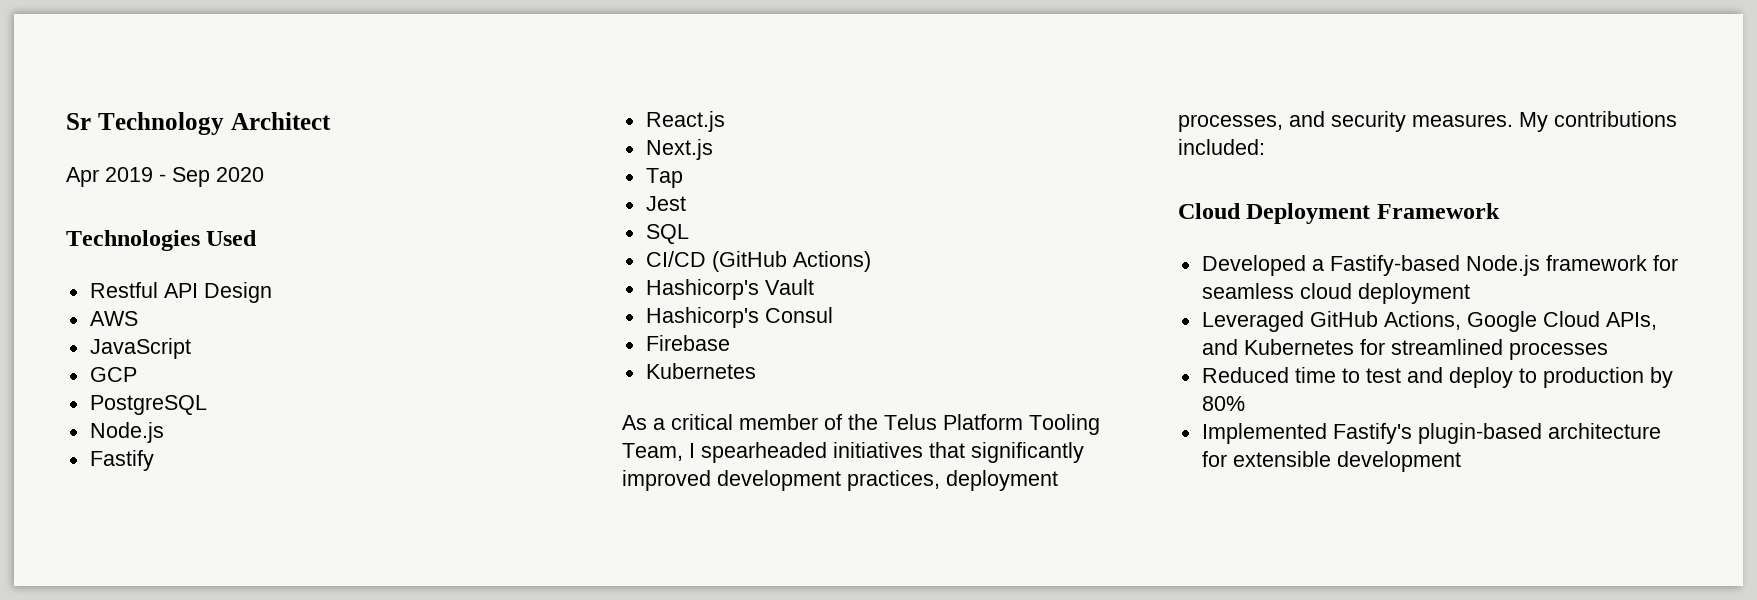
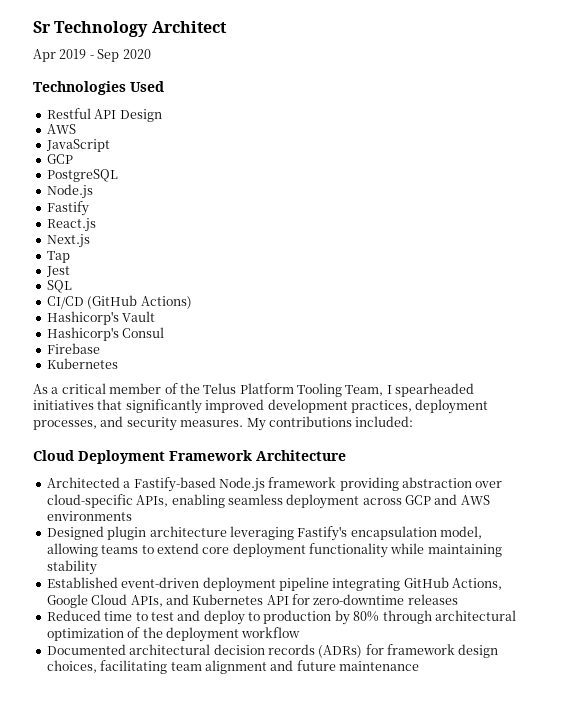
- Cloud Deployment Framework
- Developed a Fastify-based Node.js framework for seamless cloud deployment
- Leveraged GitHub Actions, Google Cloud APIs, and Kubernetes for streamlined processes
+ Cloud Deployment Framework Architecture
+ Architected a Fastify-based Node.js framework providing abstraction over cloud-specific APIs, enabling seamless deployment across GCP and AWS environments
+ Designed plugin architecture leveraging Fastify's encapsulation model, allowing teams to extend core deployment functionality while maintaining stability
+ Established event-driven deployment pipeline integrating GitHub Actions, Google Cloud APIs, and Kubernetes API for zero-downtime releases
- Reduced time to test and deploy to production by 80%
- Implemented Fastify's plugin-based architecture for extensible development
+ Reduced time to test and deploy to production by 80% through architectural optimization of the deployment workflow
+ Documented architectural decision records (ADRs) for framework design choices, facilitating team alignment and future maintenance

